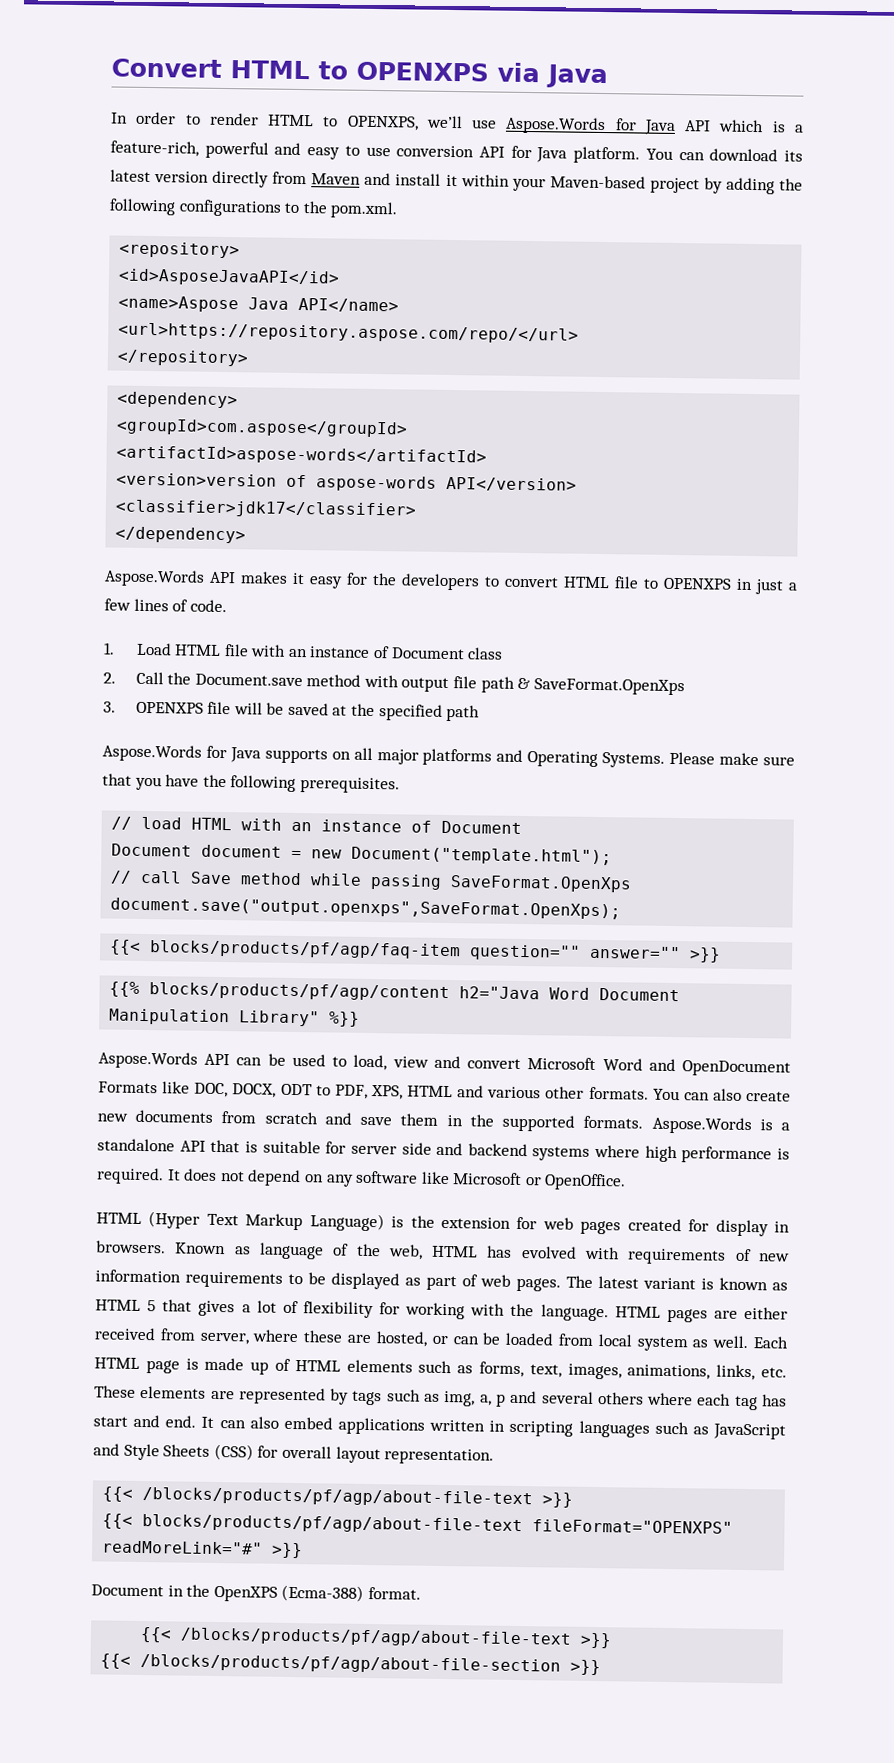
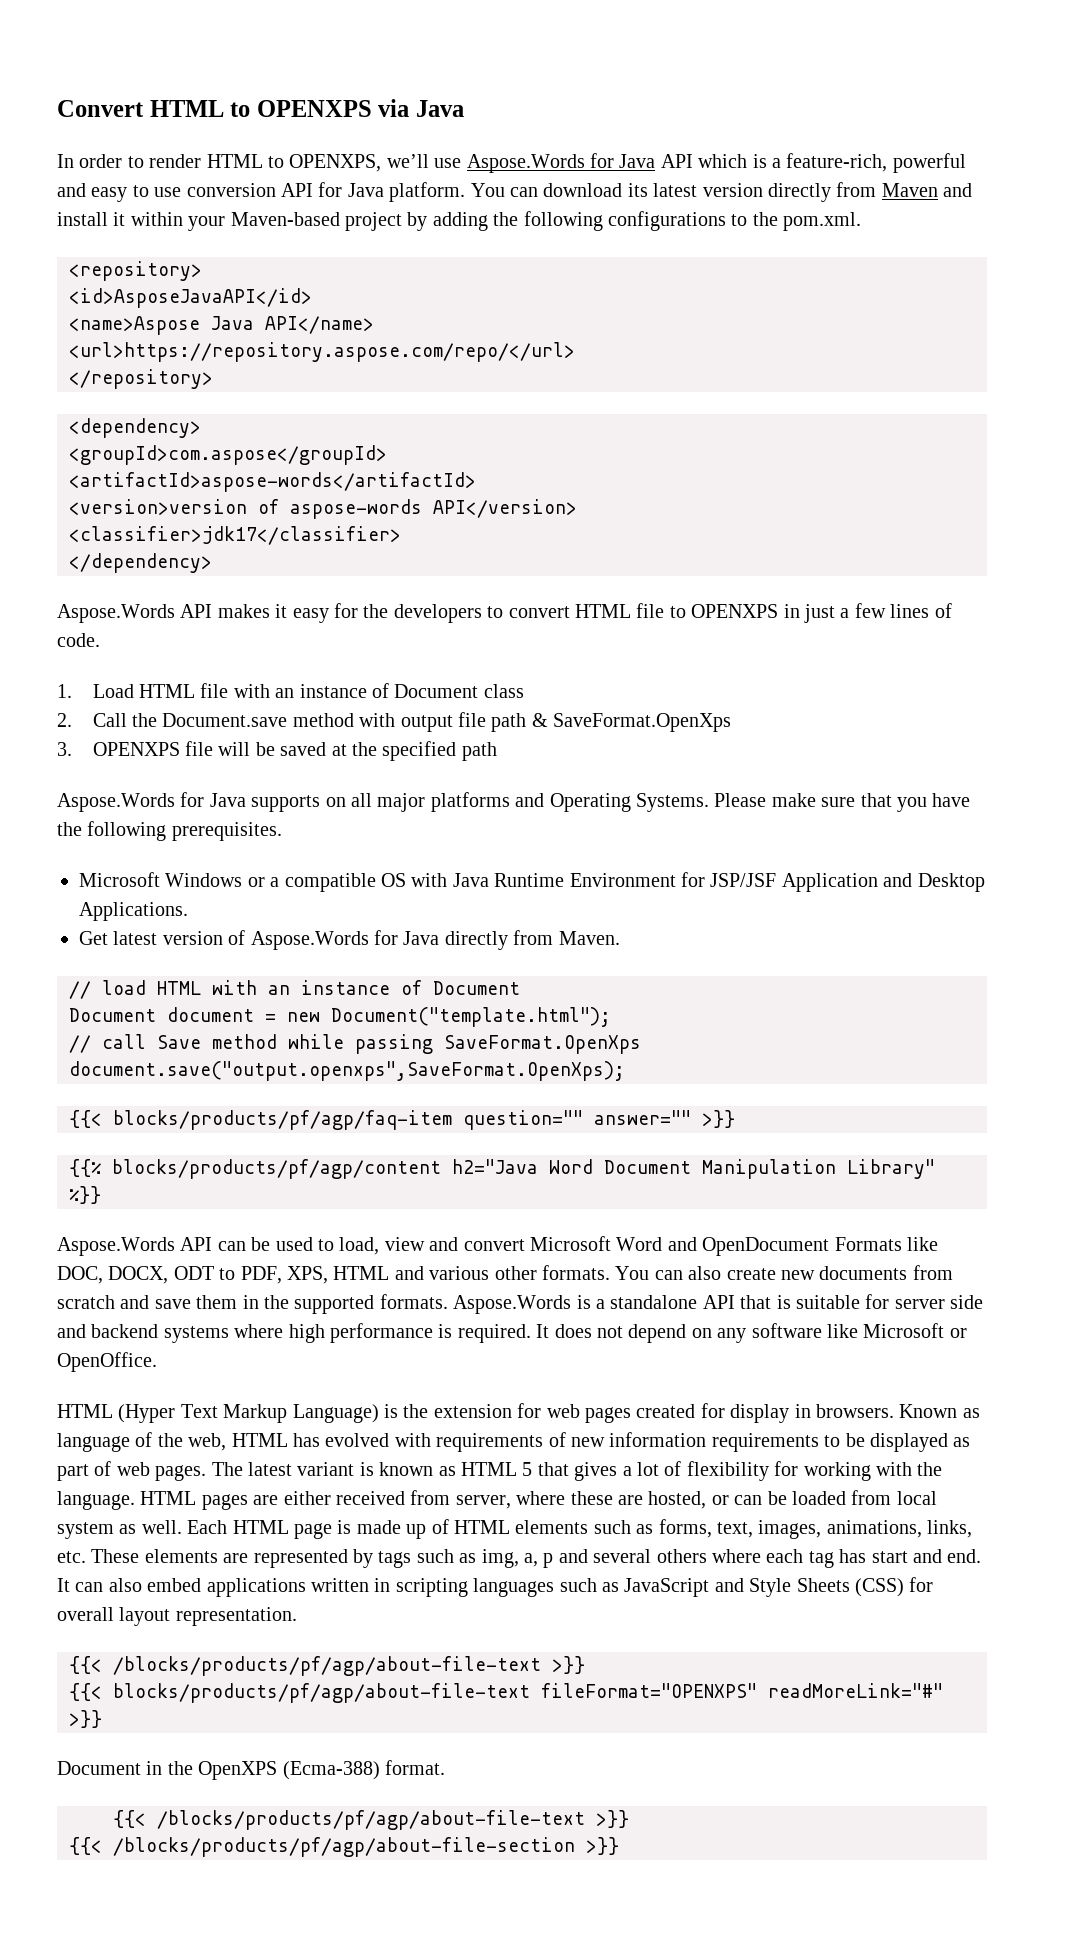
+ Microsoft Windows or a compatible OS with Java Runtime Environment for JSP/JSF Application and Desktop Applications.
+ Get latest version of Aspose.Words for Java directly from Maven.

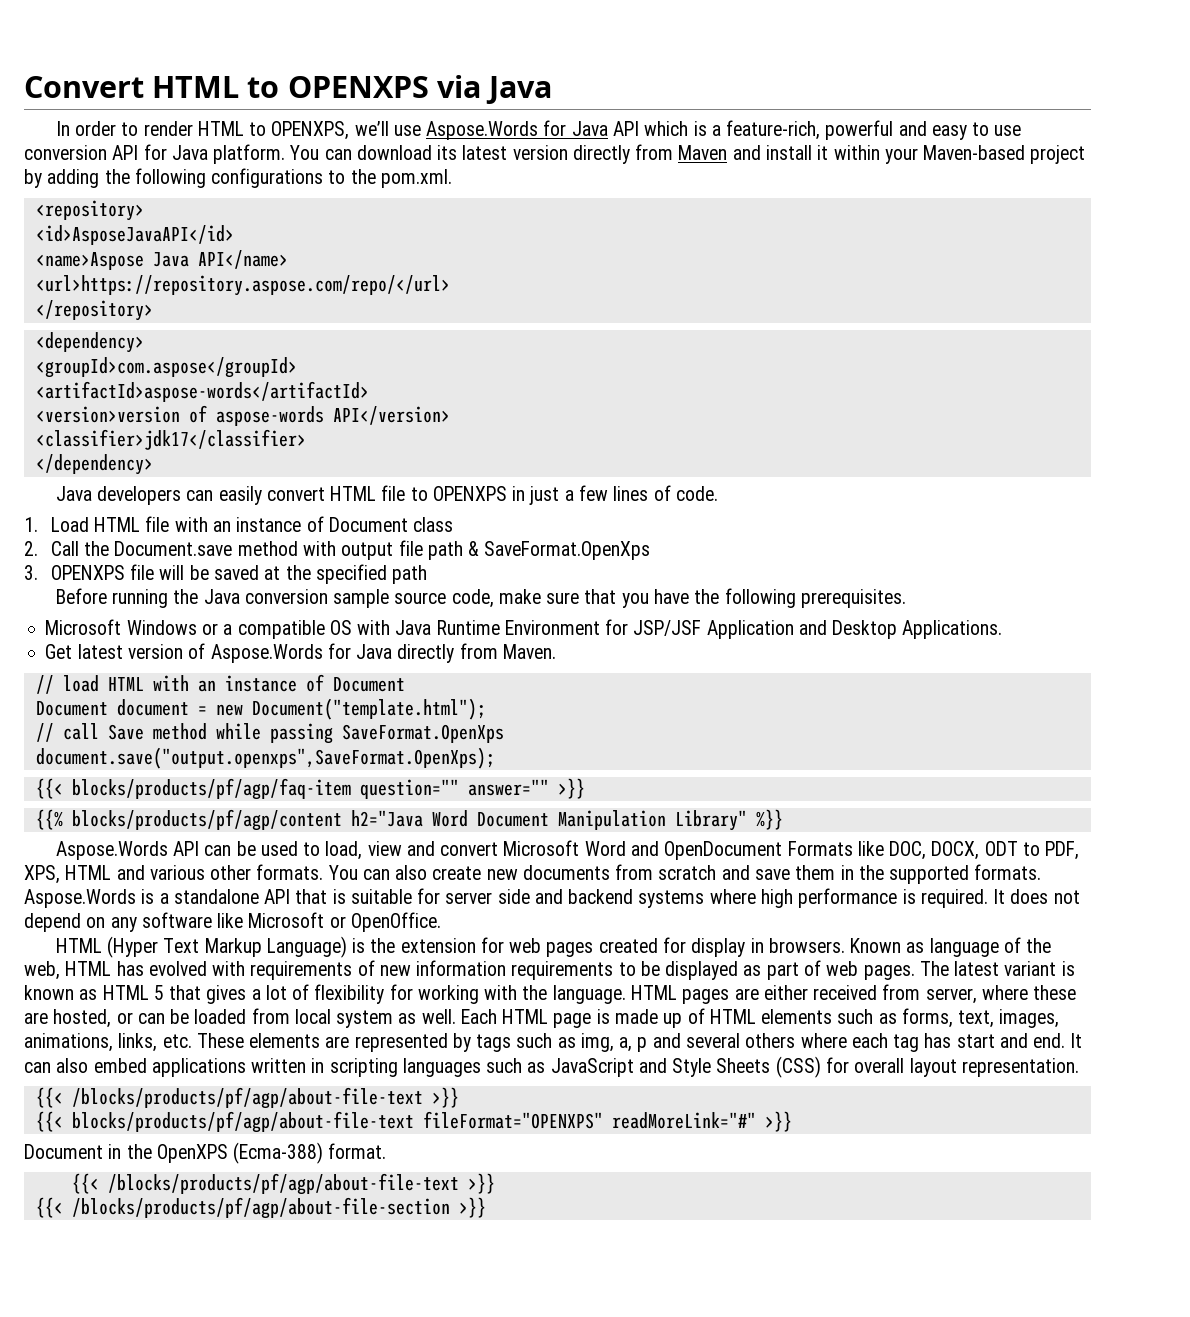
- Aspose.Words API makes it easy for the developers to convert HTML file to OPENXPS in just a few lines of code.
+ Java developers can easily convert HTML file to OPENXPS in just a few lines of code.
- Aspose.Words for Java supports on all major platforms and Operating Systems. Please make sure that you have the following prerequisites.
+ Before running the Java conversion sample source code, make sure that you have the following prerequisites.

